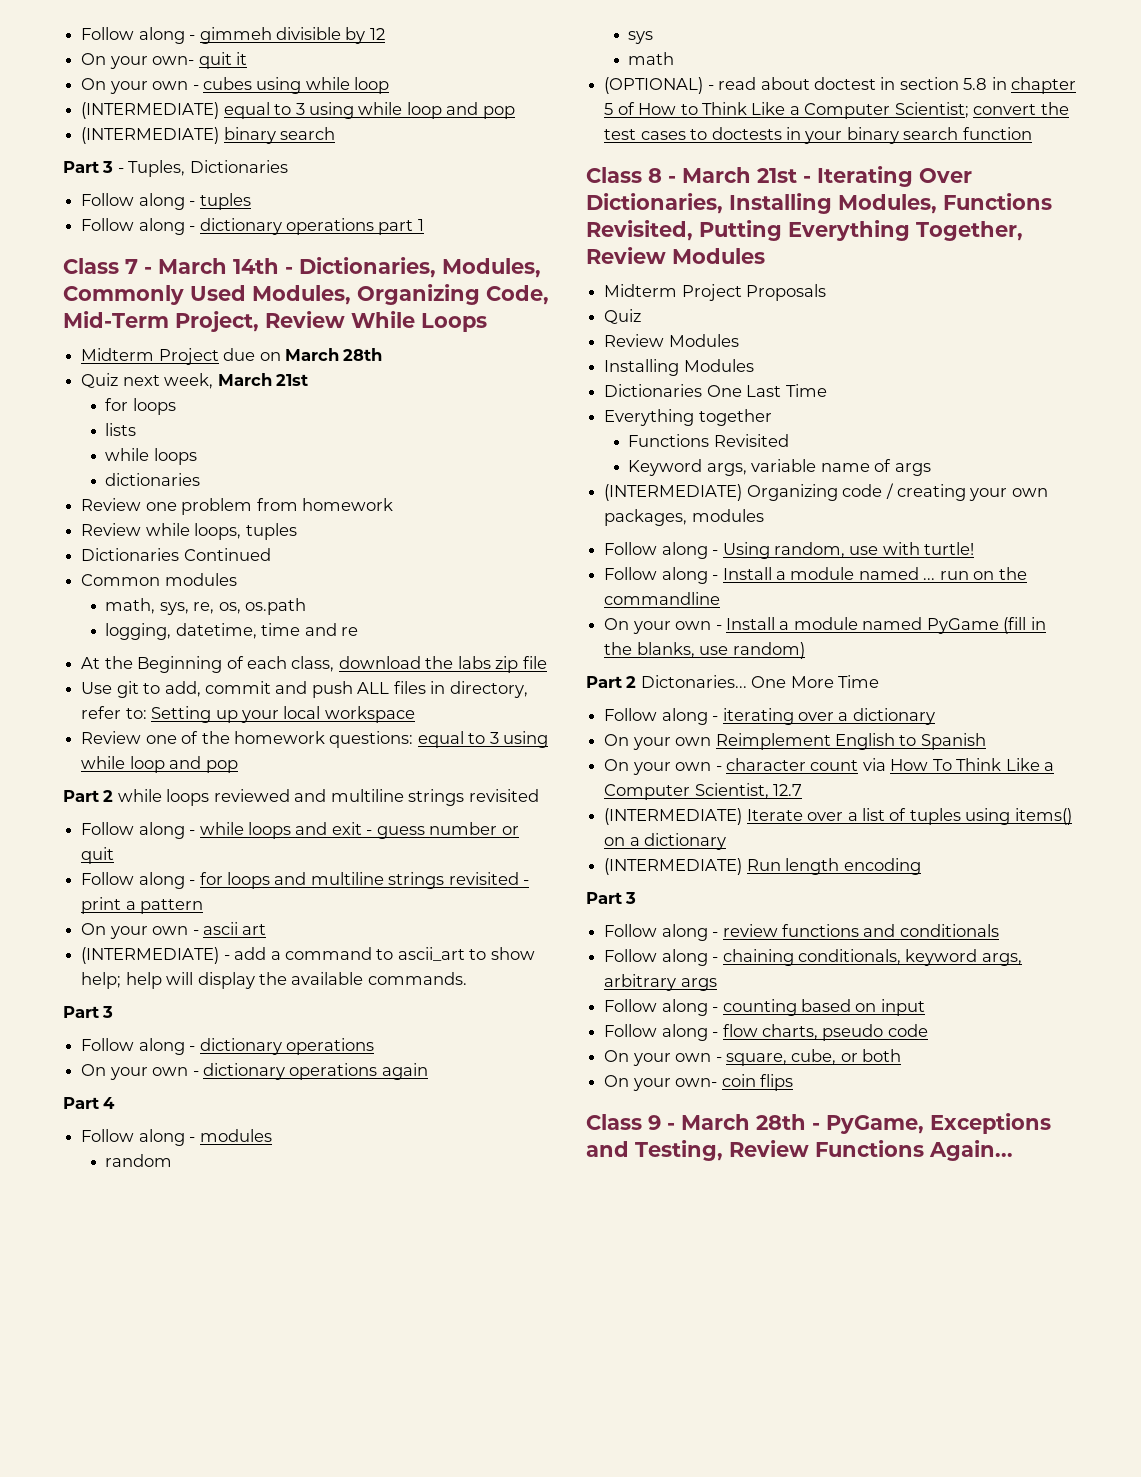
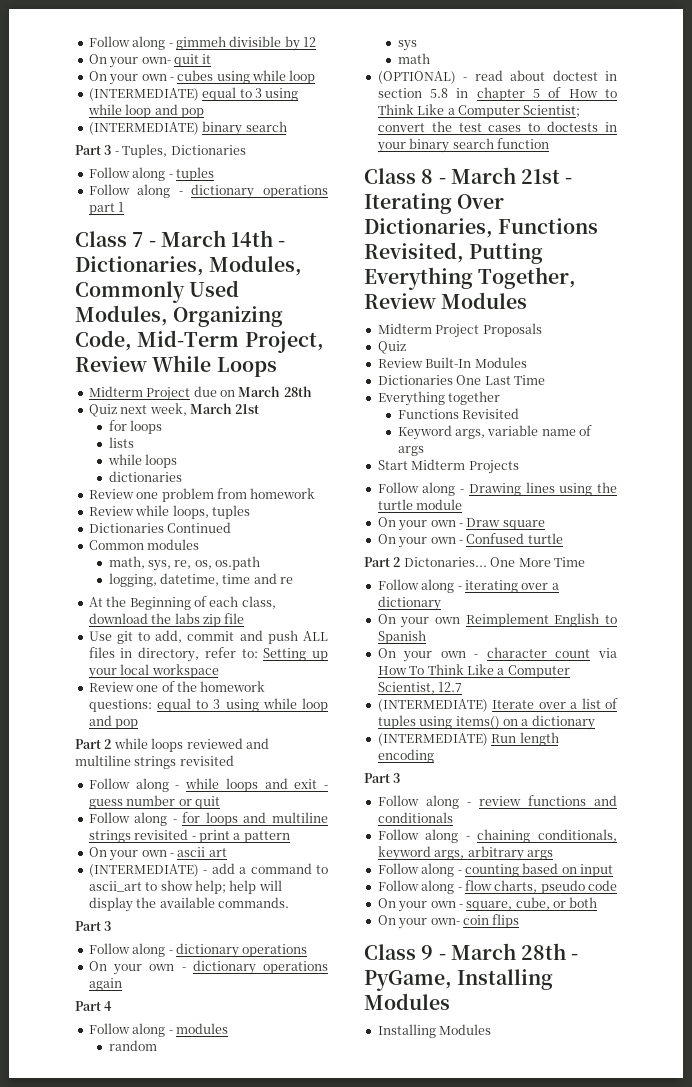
- Class 8 - March 21st - Iterating Over Dictionaries, Installing Modules, Functions Revisited, Putting Everything Together, Review Modules
+ Class 8 - March 21st - Iterating Over Dictionaries, Functions Revisited, Putting Everything Together, Review Modules
  Midterm Project Proposals
  Quiz
- Review Modules
- Installing Modules
+ Review Built-In Modules
- (INTERMEDIATE) Organizing code / creating your own packages, modules
- Follow along - Using random, use with turtle!
- Follow along - Install a module named ... run on the commandline
- On your own - Install a module named PyGame (fill in the blanks, use random)
+ Start Midterm Projects
+ Follow along - Drawing lines using the turtle module
+ On your own - Draw square
+ On your own - Confused turtle
- Class 9 - March 28th - PyGame, Exceptions and Testing, Review Functions Again...
+ Class 9 - March 28th - PyGame, Installing Modules
+ Installing Modules

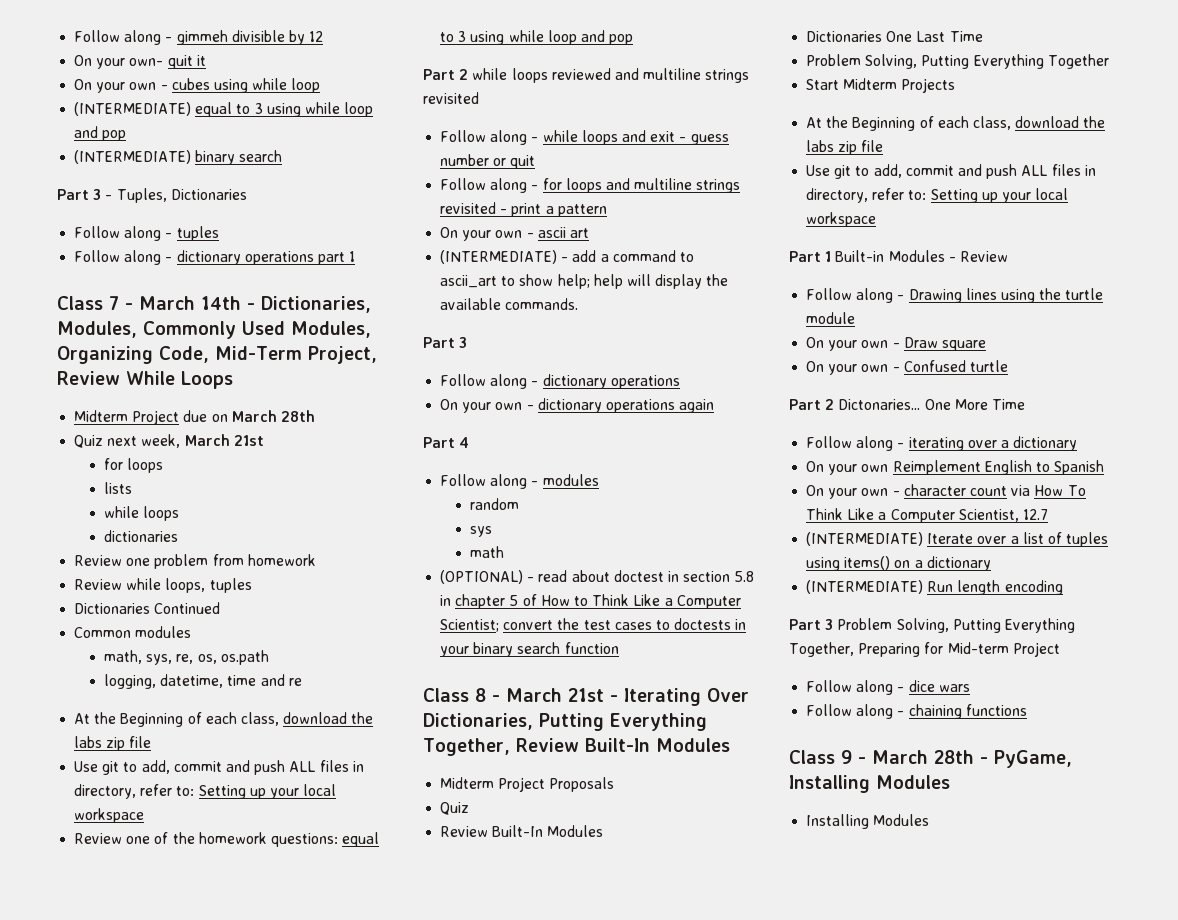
- Class 8 - March 21st - Iterating Over Dictionaries, Functions Revisited, Putting Everything Together, Review Modules
+ Class 8 - March 21st - Iterating Over Dictionaries, Putting Everything Together, Review Built-In Modules
- Everything together
- Functions Revisited
- Keyword args, variable name of args
+ Problem Solving, Putting Everything Together
  Start Midterm Projects
+ At the Beginning of each class, download the labs zip file
+ Use git to add, commit and push ALL files in directory, refer to: Setting up your local workspace
+ Part 1 Built-in Modules - Review
  (INTERMEDIATE) Run length encoding
- Part 3
- Follow along - review functions and conditionals
+ Part 3 Problem Solving, Putting Everything Together, Preparing for Mid-term Project
+ Follow along - dice wars
- Follow along - chaining conditionals, keyword args, arbitrary args
- Follow along - counting based on input
- Follow along - flow charts, pseudo code
- On your own - square, cube, or both
- On your own- coin flips
+ Follow along - chaining functions

